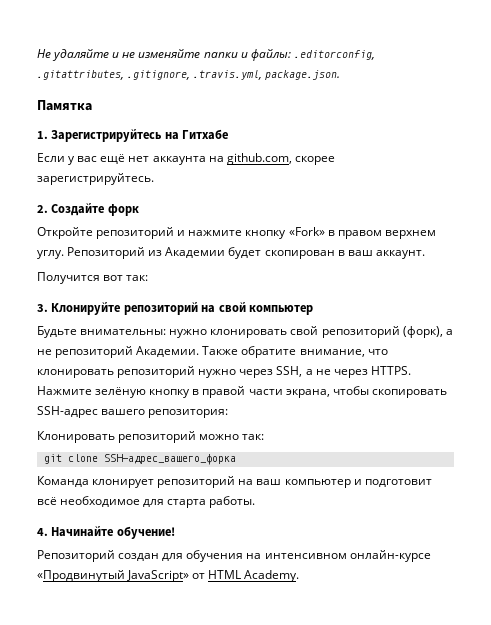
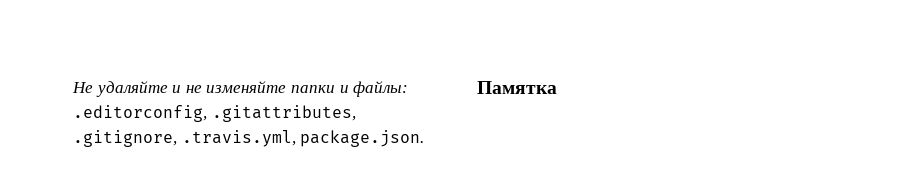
- 1. Зарегистрируйтесь на Гитхабе
- Если у вас ещё нет аккаунта на github.com, скорее зарегистрируйтесь.
- 2. Создайте форк
- Откройте репозиторий и нажмите кнопку «Fork» в правом верхнем углу. Репозиторий из Академии будет скопирован в ваш аккаунт.
- Получится вот так:
- 3. Клонируйте репозиторий на свой компьютер
- Будьте внимательны: нужно клонировать свой репозиторий (форк), а не репозиторий Академии. Также обратите внимание, что клонировать репозиторий нужно через SSH, а не через HTTPS. Нажмите зелёную кнопку в правой части экрана, чтобы скопировать SSH-адрес вашего репозитория:
- Клонировать репозиторий можно так:
- git clone SSH-адрес_вашего_форка
- Команда клонирует репозиторий на ваш компьютер и подготовит всё необходимое для старта работы.
- 4. Начинайте обучение!
- Репозиторий создан для обучения на интенсивном онлайн‑курсе «Продвинутый JavaScript» от HTML Academy.

